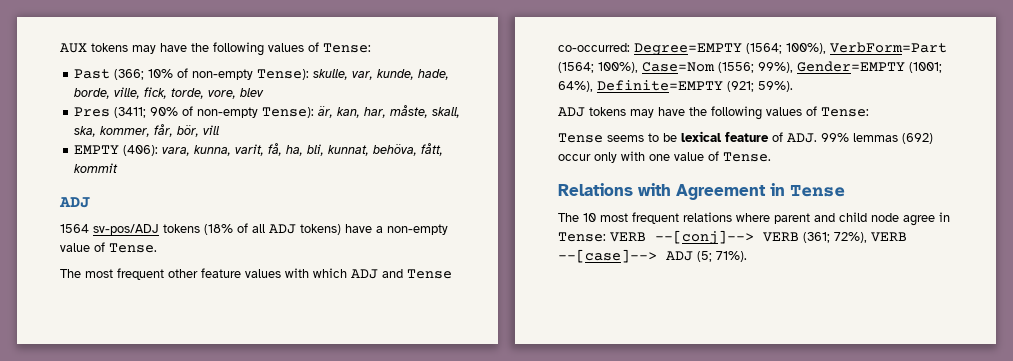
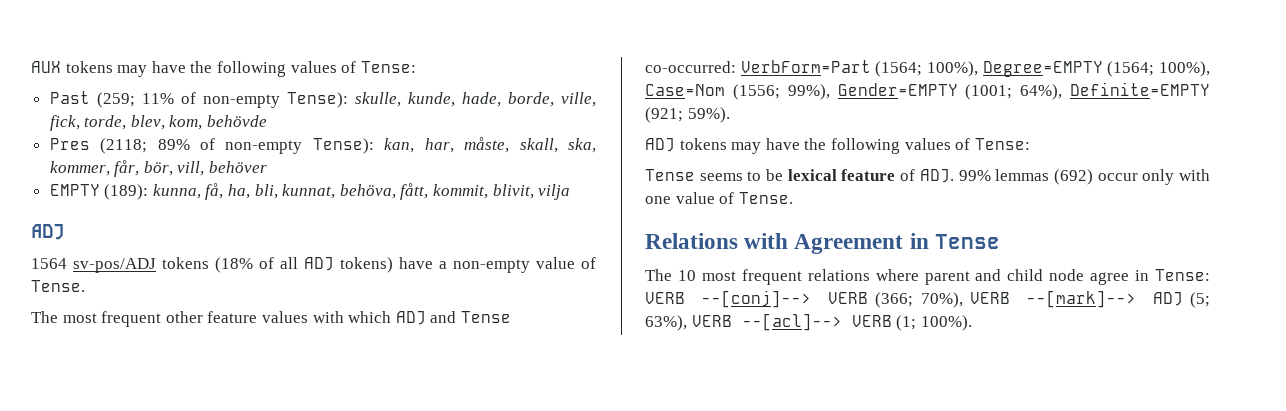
- Past (366; 10% of non-empty Tense): skulle, var, kunde, hade, borde, ville, fick, torde, vore, blev
+ Past (259; 11% of non-empty Tense): skulle, kunde, hade, borde, ville, fick, torde, blev, kom, behövde
- Pres (3411; 90% of non-empty Tense): är, kan, har, måste, skall, ska, kommer, får, bör, vill
+ Pres (2118; 89% of non-empty Tense): kan, har, måste, skall, ska, kommer, får, bör, vill, behöver
- EMPTY (406): vara, kunna, varit, få, ha, bli, kunnat, behöva, fått, kommit
+ EMPTY (189): kunna, få, ha, bli, kunnat, behöva, fått, kommit, blivit, vilja
- The most frequent other feature values with which ADJ and Tense co-occurred: Degree=EMPTY (1564; 100%), VerbForm=Part (1564; 100%), Case=Nom (1556; 99%), Gender=EMPTY (1001; 64%), Definite=EMPTY (921; 59%).
+ The most frequent other feature values with which ADJ and Tense co-occurred: VerbForm=Part (1564; 100%), Degree=EMPTY (1564; 100%), Case=Nom (1556; 99%), Gender=EMPTY (1001; 64%), Definite=EMPTY (921; 59%).
- The 10 most frequent relations where parent and child node agree in Tense: VERB --[conj]--> VERB (361; 72%), VERB --[case]--> ADJ (5; 71%).
+ The 10 most frequent relations where parent and child node agree in Tense: VERB --[conj]--> VERB (366; 70%), VERB --[mark]--> ADJ (5; 63%), VERB --[acl]--> VERB (1; 100%).

